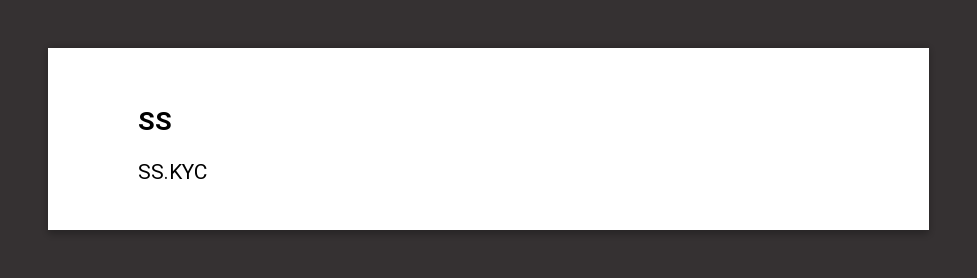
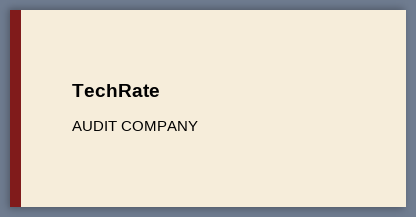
- SS
- SS.KYC
+ TechRate
+ AUDIT COMPANY

